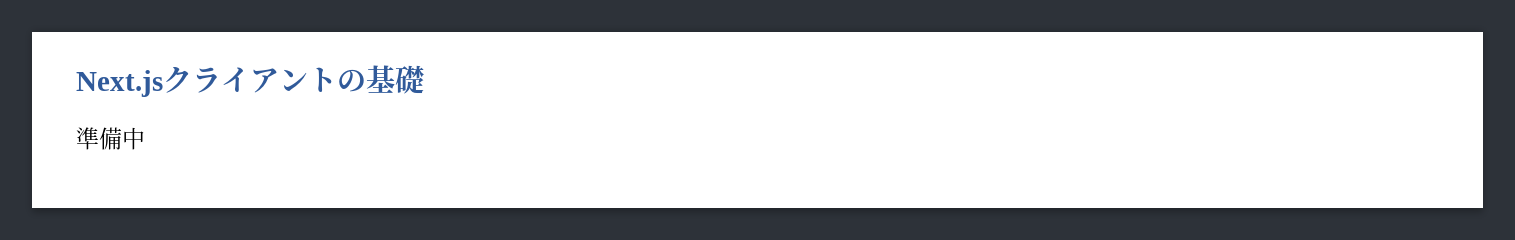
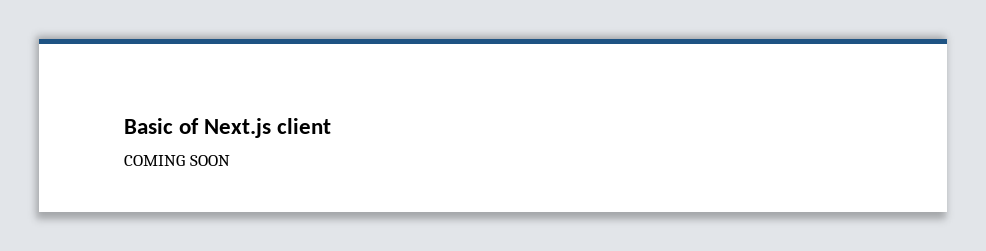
- Next.jsクライアントの基礎
- 準備中
+ Basic of Next.js client
+ COMING SOON

